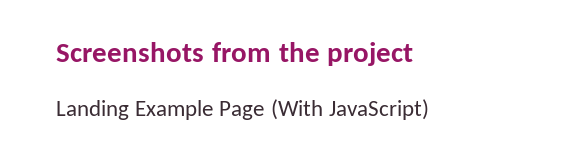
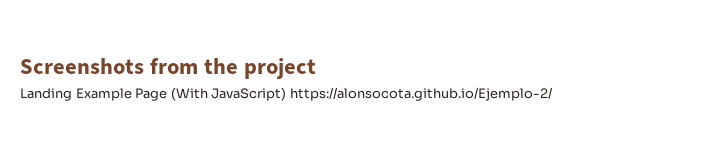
- Landing Example Page (With JavaScript)
+ Landing Example Page (With JavaScript) https://alonsocota.github.io/Ejemplo-2/

